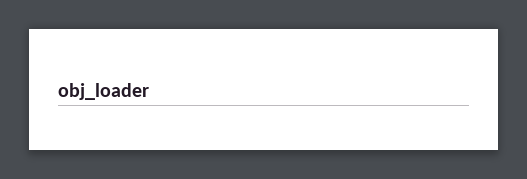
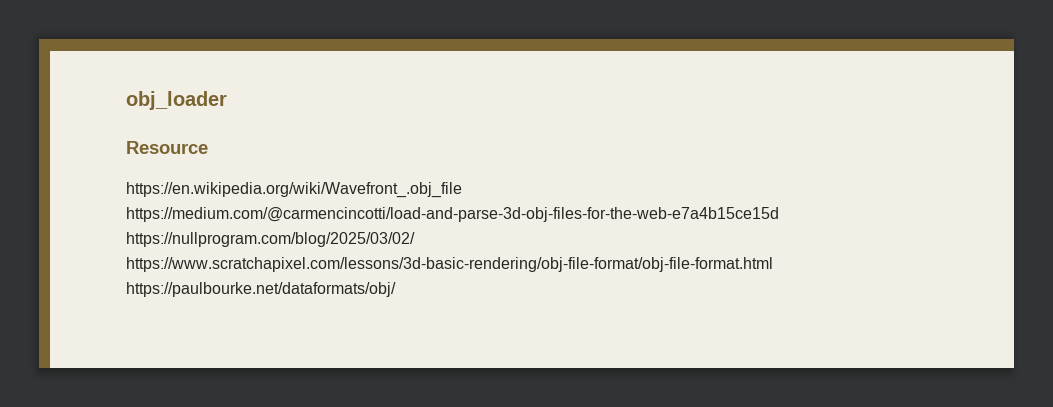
+ Resource
+ https://en.wikipedia.org/wiki/Wavefront_.obj_file https://medium.com/@carmencincotti/load-and-parse-3d-obj-files-for-the-web-e7a4b15ce15d https://nullprogram.com/blog/2025/03/02/ https://www.scratchapixel.com/lessons/3d-basic-rendering/obj-file-format/obj-file-format.html https://paulbourke.net/dataformats/obj/

